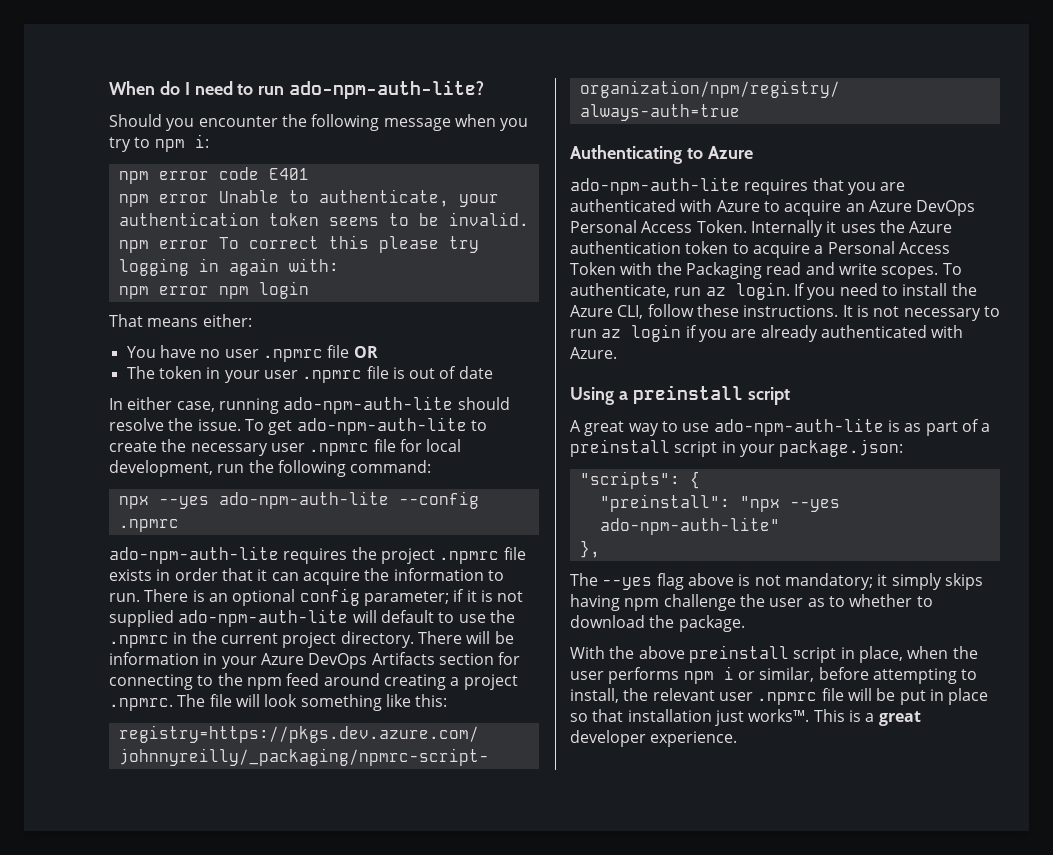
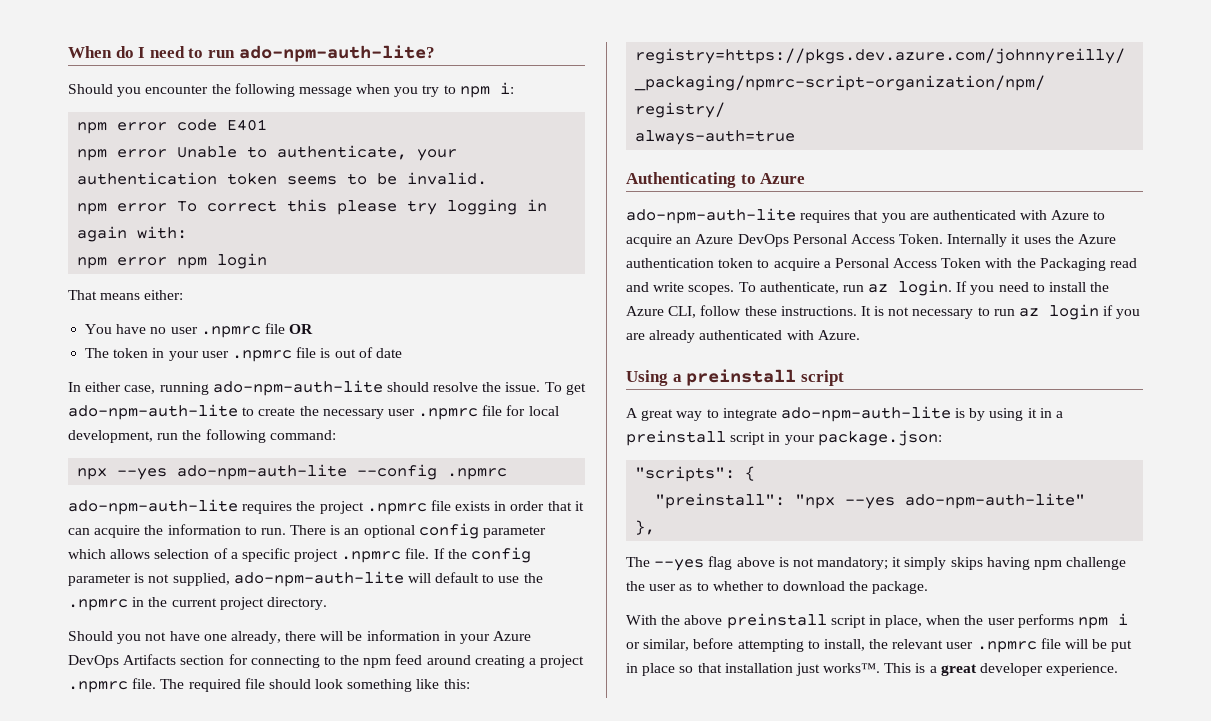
- There is an optional config parameter; if it is not supplied ado-npm-auth-lite will default to use the .npmrc in the current project directory. There will be information in your Azure DevOps Artifacts section for connecting to the npm feed around creating a project .npmrc. The file will look something like this:
+ There is an optional config parameter which allows selection of a specific project .npmrc file. If the config parameter is not supplied, ado-npm-auth-lite will default to use the .npmrc in the current project directory.
+ Should you not have one already, there will be information in your Azure DevOps Artifacts section for connecting to the npm feed around creating a project .npmrc file. The required file should look something like this:
- A great way to use ado-npm-auth-lite is as part of a preinstall script in your package.json:
+ A great way to integrate ado-npm-auth-lite is by using it in a preinstall script in your package.json:

